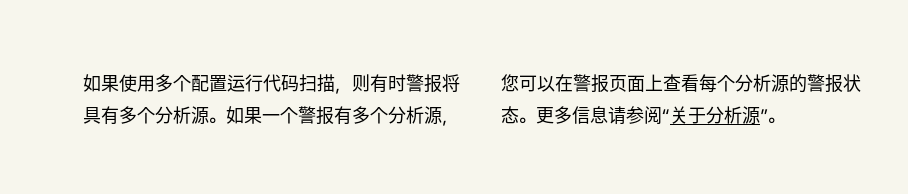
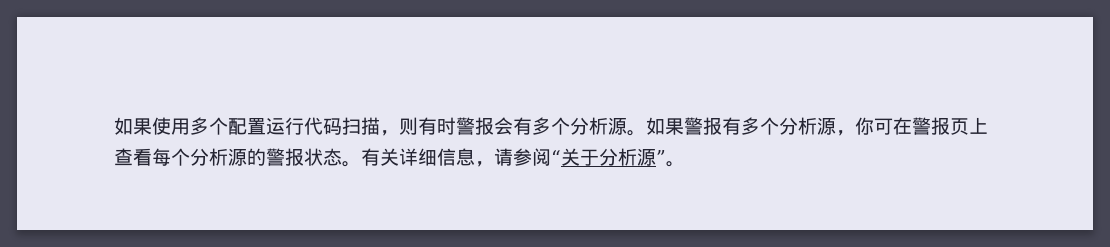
- 如果使用多个配置运行代码扫描，则有时警报将具有多个分析源。
+ 如果使用多个配置运行代码扫描，则有时警报会有多个分析源。
- 如果一个警报有多个分析源，您可以在警报页面上查看每个分析源的警报状态。
+ 如果警报有多个分析源，你可在警报页上查看每个分析源的警报状态。
- 更多信息请参阅“关于分析源”。
+ 有关详细信息，请参阅“关于分析源”。

